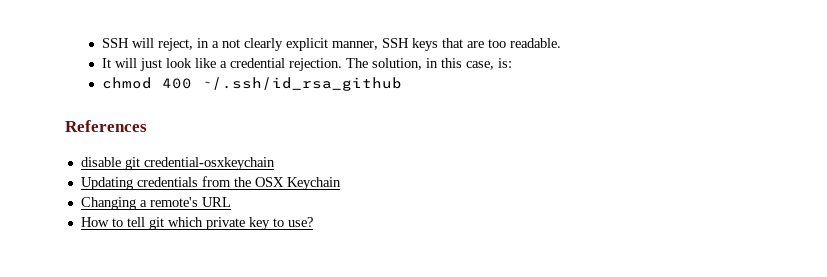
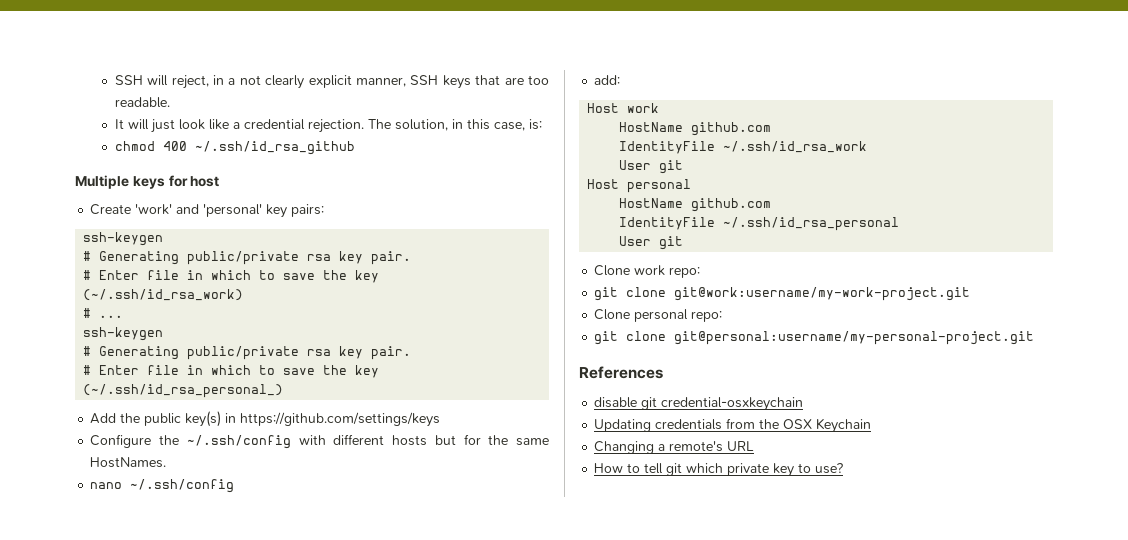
+ Multiple keys for host
+ Create 'work' and 'personal' key pairs:
+ ssh-keygen
+ # Generating public/private rsa key pair.
+ # Enter file in which to save the key (~/.ssh/id_rsa_work)
+ # ...
+ ssh-keygen
+ # Generating public/private rsa key pair.
+ # Enter file in which to save the key (~/.ssh/id_rsa_personal_)
+ Add the public key(s) in https://github.com/settings/keys
+ Configure the ~/.ssh/config with different hosts but for the same HostNames.
+ nano ~/.ssh/config
+ add:
+ Host work
+ HostName github.com
+ IdentityFile ~/.ssh/id_rsa_work
+ User git
+ Host personal
+ HostName github.com
+ IdentityFile ~/.ssh/id_rsa_personal
+ User git
+ Clone work repo:
+ git clone git@work:username/my-work-project.git
+ Clone personal repo:
+ git clone git@personal:username/my-personal-project.git

